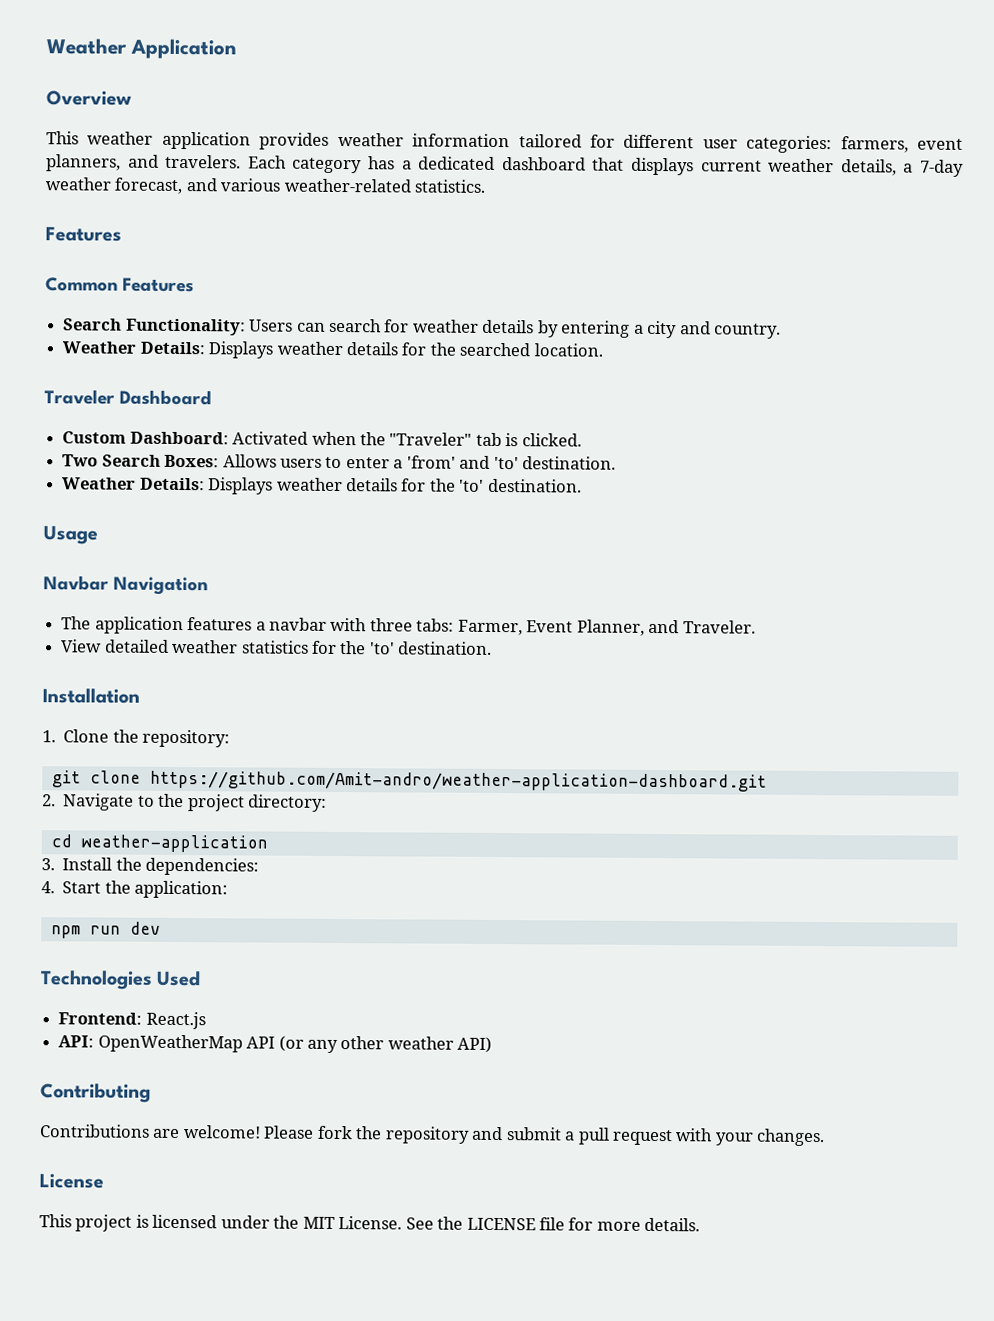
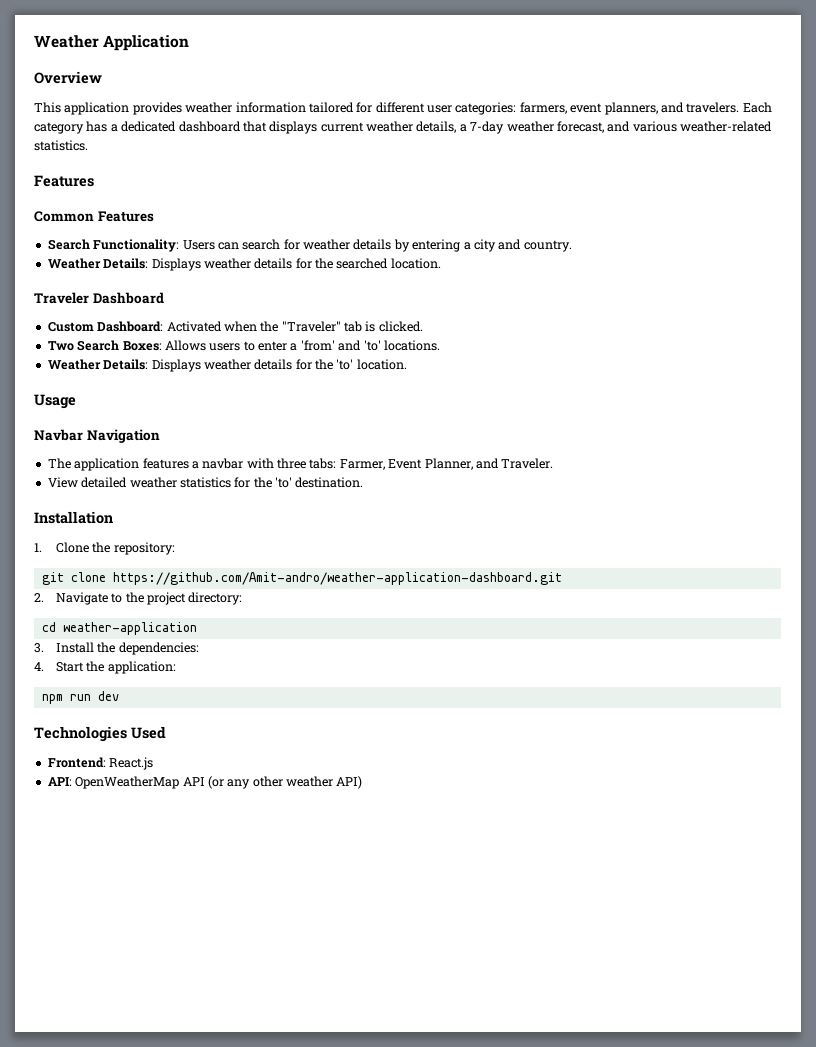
- This weather application provides weather information tailored for different user categories: farmers, event planners, and travelers.
+ This application provides weather information tailored for different user categories: farmers, event planners, and travelers.
- Two Search Boxes: Allows users to enter a 'from' and 'to' destination.
+ Two Search Boxes: Allows users to enter a 'from' and 'to' locations.
- Weather Details: Displays weather details for the 'to' destination.
+ Weather Details: Displays weather details for the 'to' location.
- Contributing
- Contributions are welcome! Please fork the repository and submit a pull request with your changes.
- License
- This project is licensed under the MIT License. See the LICENSE file for more details.

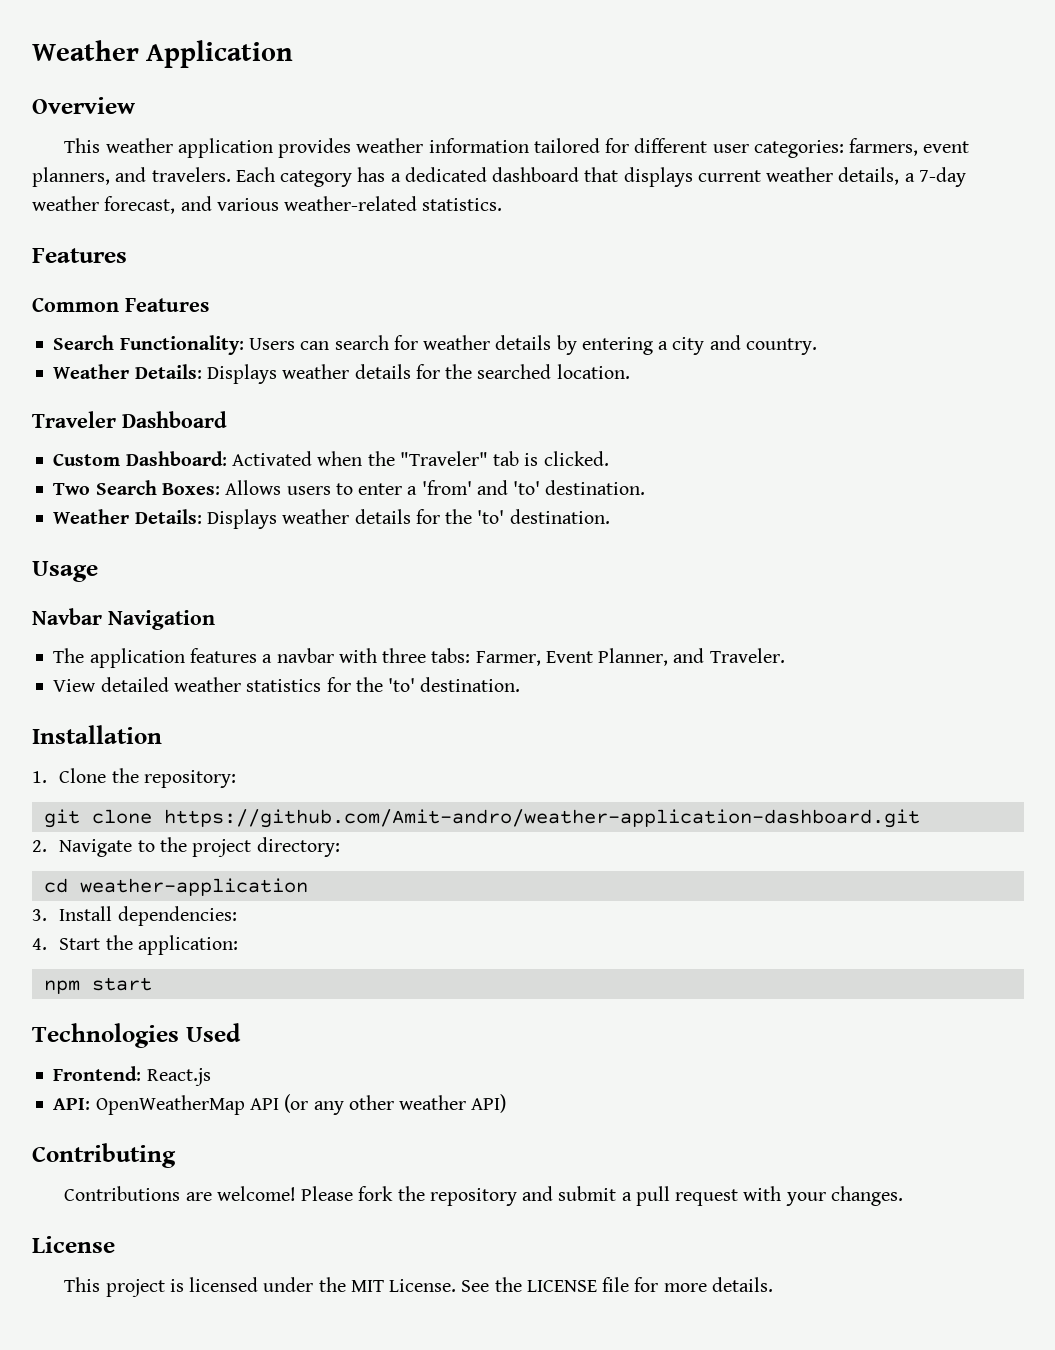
- This application provides weather information tailored for different user categories: farmers, event planners, and travelers.
+ This weather application provides weather information tailored for different user categories: farmers, event planners, and travelers.
- Two Search Boxes: Allows users to enter a 'from' and 'to' locations.
+ Two Search Boxes: Allows users to enter a 'from' and 'to' destination.
- Weather Details: Displays weather details for the 'to' location.
+ Weather Details: Displays weather details for the 'to' destination.
- 3. Install the dependencies:
+ 3. Install dependencies:
- npm run dev
+ npm start
+ Contributing
+ Contributions are welcome! Please fork the repository and submit a pull request with your changes.
+ License
+ This project is licensed under the MIT License. See the LICENSE file for more details.

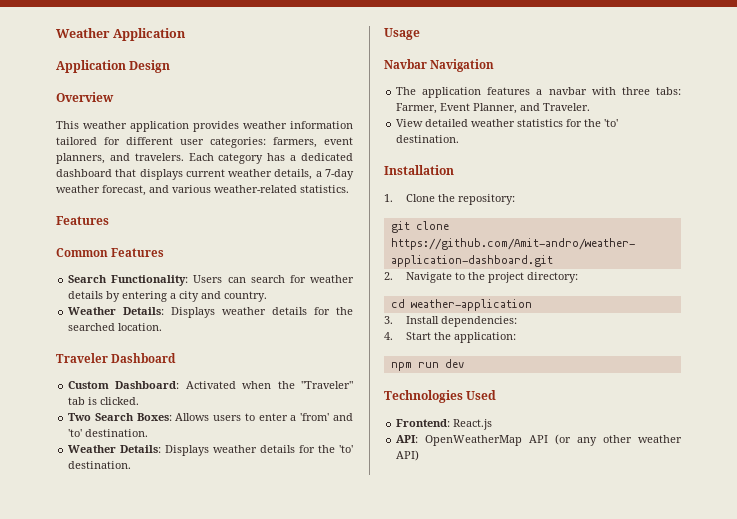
+ Application Design
- npm start
+ npm run dev
- Contributing
- Contributions are welcome! Please fork the repository and submit a pull request with your changes.
- License
- This project is licensed under the MIT License. See the LICENSE file for more details.

